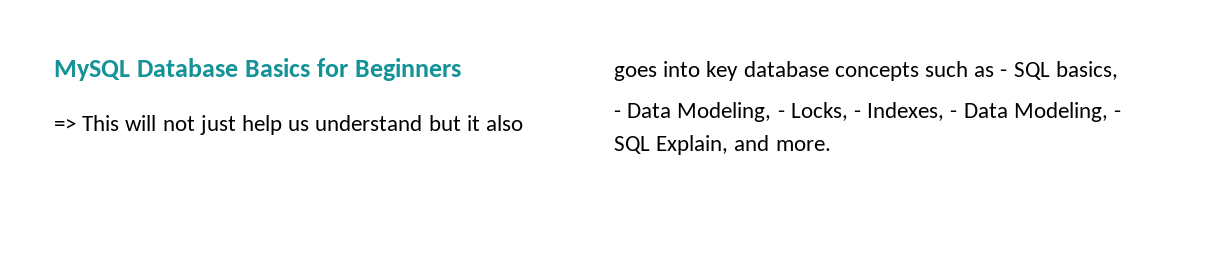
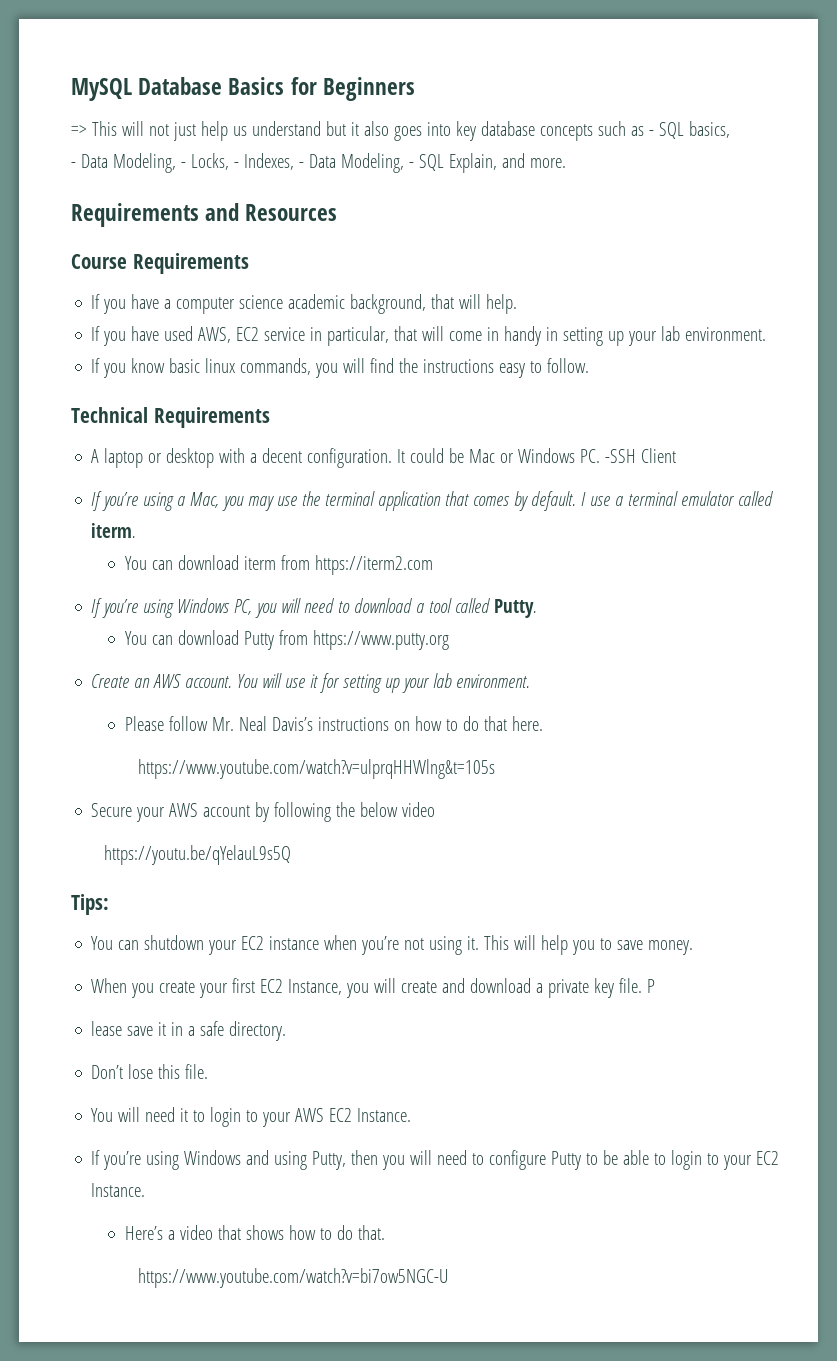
+ Requirements and Resources
+ Course Requirements
+ If you have a computer science academic background, that will help.
+ If you have used AWS, EC2 service in particular, that will come in handy in setting up your lab environment.
+ If you know basic linux commands, you will find the instructions easy to follow.
+ Technical Requirements
+ A laptop or desktop with a decent configuration. It could be Mac or Windows PC. -SSH Client
+ If you’re using a Mac, you may use the terminal application that comes by default. I use a terminal emulator called iterm.
+ You can download iterm from https://iterm2.com
+ If you’re using Windows PC, you will need to download a tool called Putty.
+ You can download Putty from https://www.putty.org
+ Create an AWS account. You will use it for setting up your lab environment.
+ Please follow Mr. Neal Davis’s instructions on how to do that here.
+ https://www.youtube.com/watch?v=ulprqHHWlng&t=105s
+ Secure your AWS account by following the below video
+ https://youtu.be/qYelauL9s5Q
+ Tips:
+ You can shutdown your EC2 instance when you’re not using it. This will help you to save money.
+ When you create your first EC2 Instance, you will create and download a private key file. P
+ lease save it in a safe directory.
+ Don’t lose this file.
+ You will need it to login to your AWS EC2 Instance.
+ If you’re using Windows and using Putty, then you will need to configure Putty to be able to login to your EC2 Instance.
+ Here’s a video that shows how to do that.
+ https://www.youtube.com/watch?v=bi7ow5NGC-U

